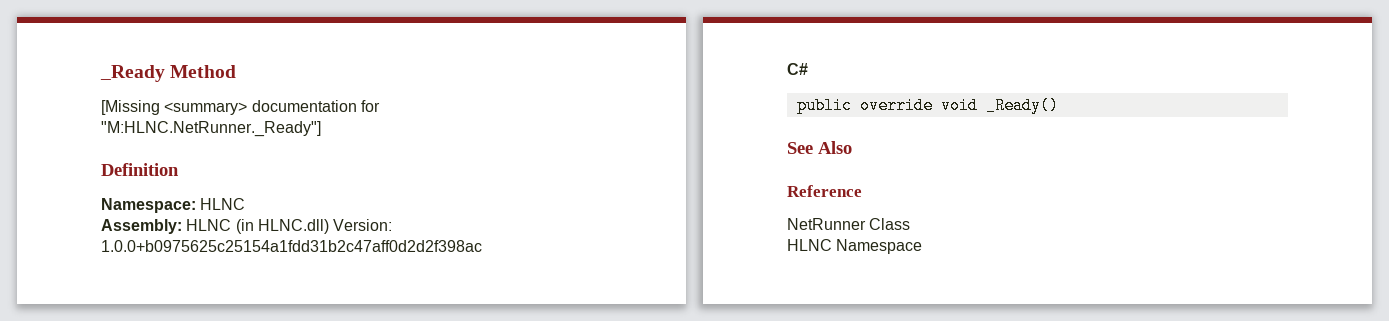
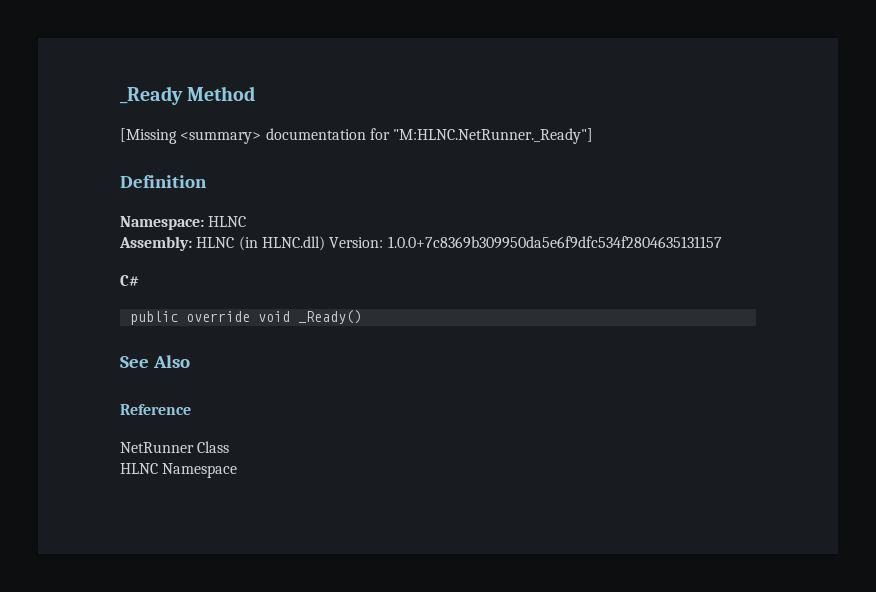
- Assembly: HLNC (in HLNC.dll) Version: 1.0.0+b0975625c25154a1fdd31b2c47aff0d2d2f398ac
+ Assembly: HLNC (in HLNC.dll) Version: 1.0.0+7c8369b309950da5e6f9dfc534f2804635131157

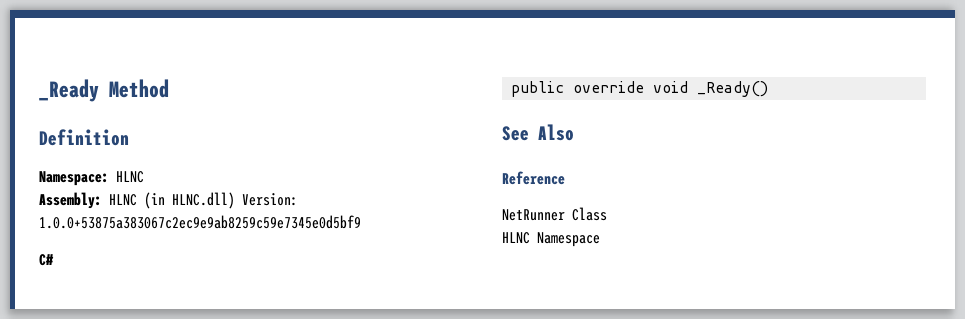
- [Missing <summary> documentation for "M:HLNC.NetRunner._Ready"]
- Assembly: HLNC (in HLNC.dll) Version: 1.0.0+7c8369b309950da5e6f9dfc534f2804635131157
+ Assembly: HLNC (in HLNC.dll) Version: 1.0.0+53875a383067c2ec9e9ab8259c59e7345e0d5bf9

